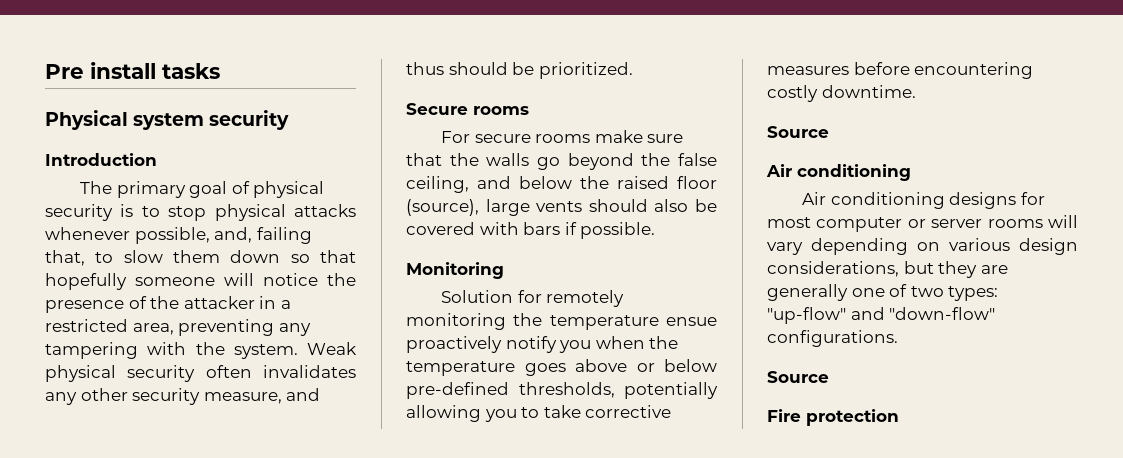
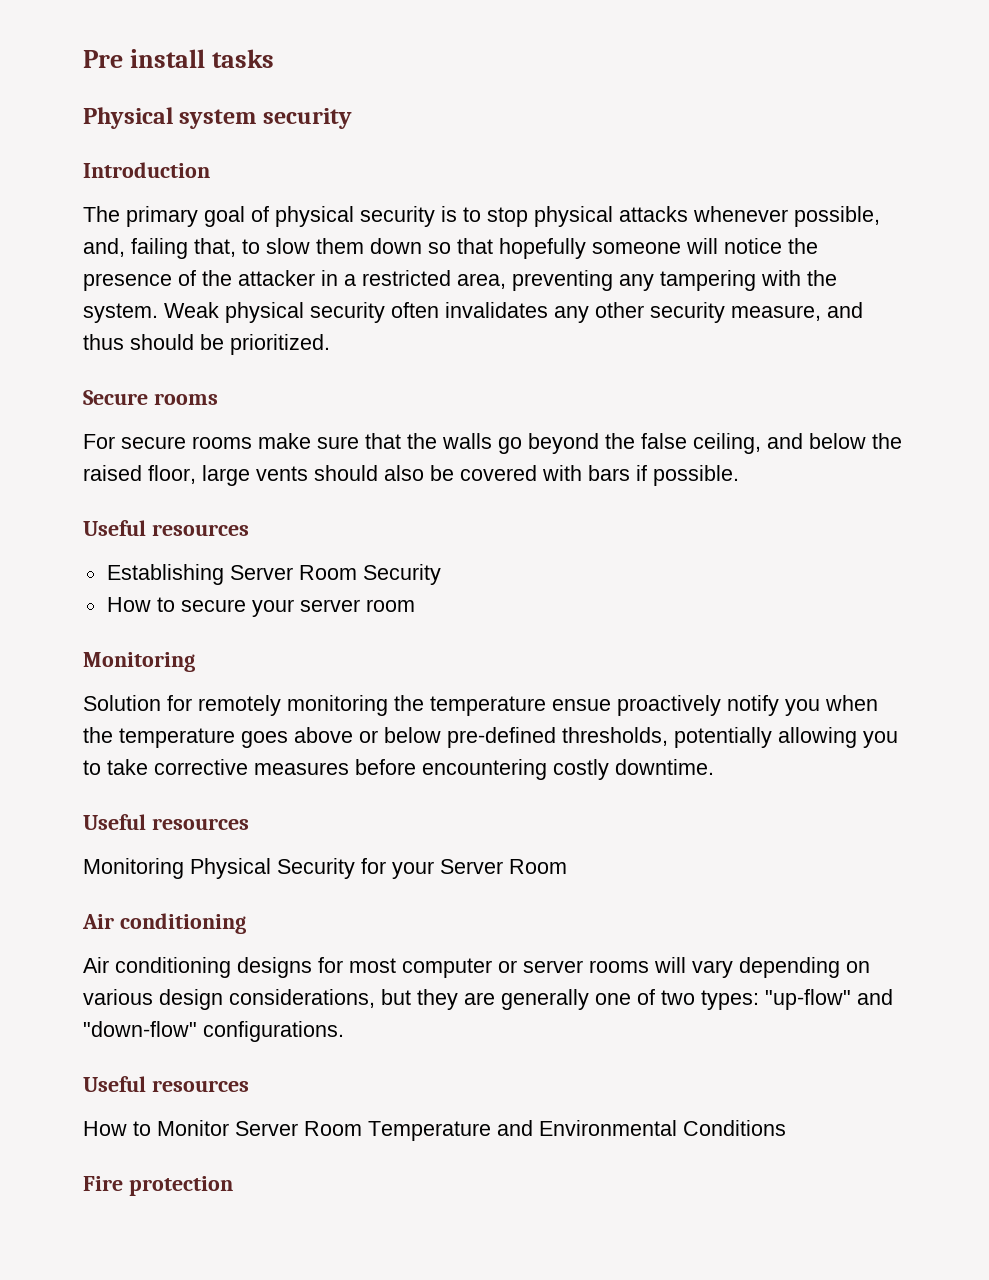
- For secure rooms make sure that the walls go beyond the false ceiling, and below the raised floor (source), large vents should also be covered with bars if possible.
+ For secure rooms make sure that the walls go beyond the false ceiling, and below the raised floor, large vents should also be covered with bars if possible.
+ Useful resources
+ Establishing Server Room Security
+ How to secure your server room
  Solution for remotely monitoring the temperature ensue proactively notify you when the temperature goes above or below pre-defined thresholds, potentially allowing you to take corrective measures before encountering costly downtime.
- Source
+ Useful resources
+ Monitoring Physical Security for your Server Room
  Air conditioning designs for most computer or server rooms will vary depending on various design considerations, but they are generally one of two types: "up-flow" and "down-flow" configurations.
- Source
+ Useful resources
+ How to Monitor Server Room Temperature and Environmental Conditions

